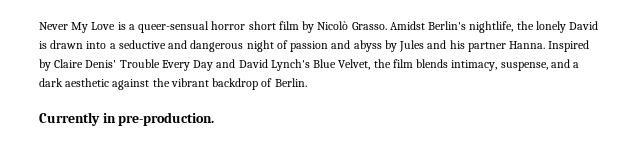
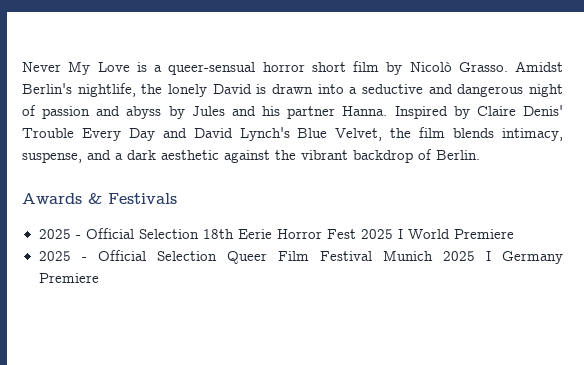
- Currently in pre-production.
+ Awards & Festivals
+ 2025 - Official Selection 18th Eerie Horror Fest 2025 I World Premiere
+ 2025 - Official Selection Queer Film Festival Munich 2025 I Germany Premiere

